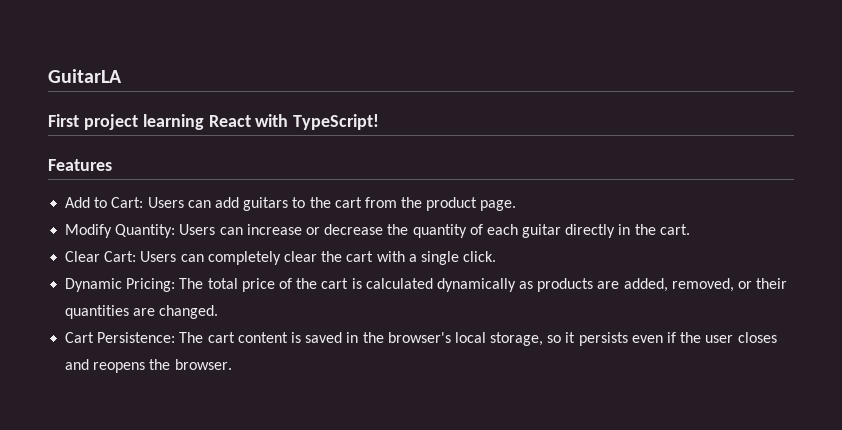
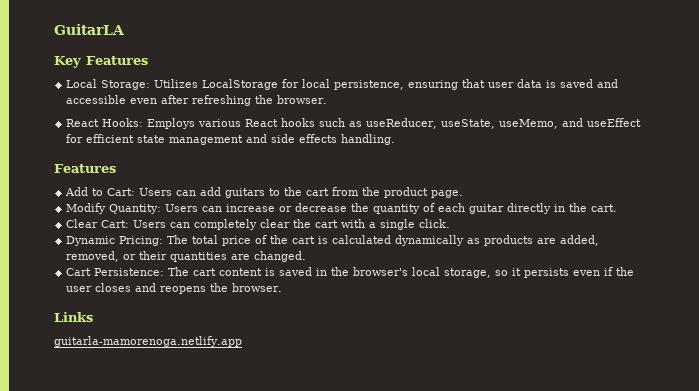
- First project learning React with TypeScript!
+ Key Features
+ Local Storage: Utilizes LocalStorage for local persistence, ensuring that user data is saved and accessible even after refreshing the browser.
+ React Hooks: Employs various React hooks such as useReducer, useState, useMemo, and useEffect for efficient state management and side effects handling.
+ Links
+ guitarla-mamorenoga.netlify.app

